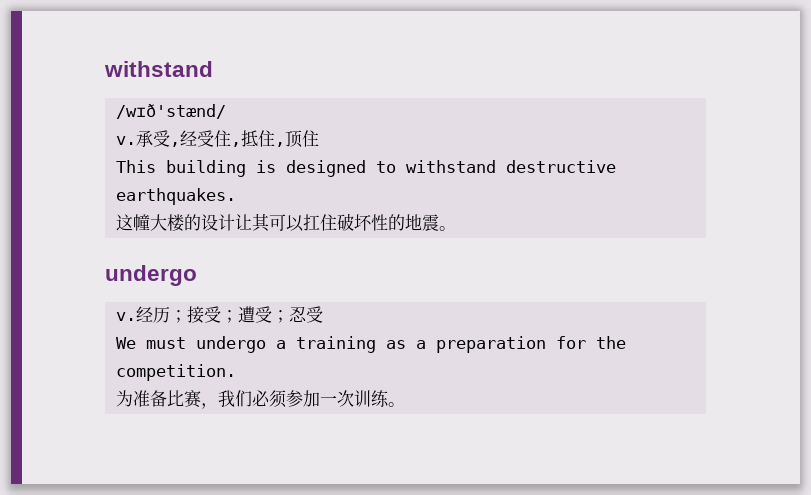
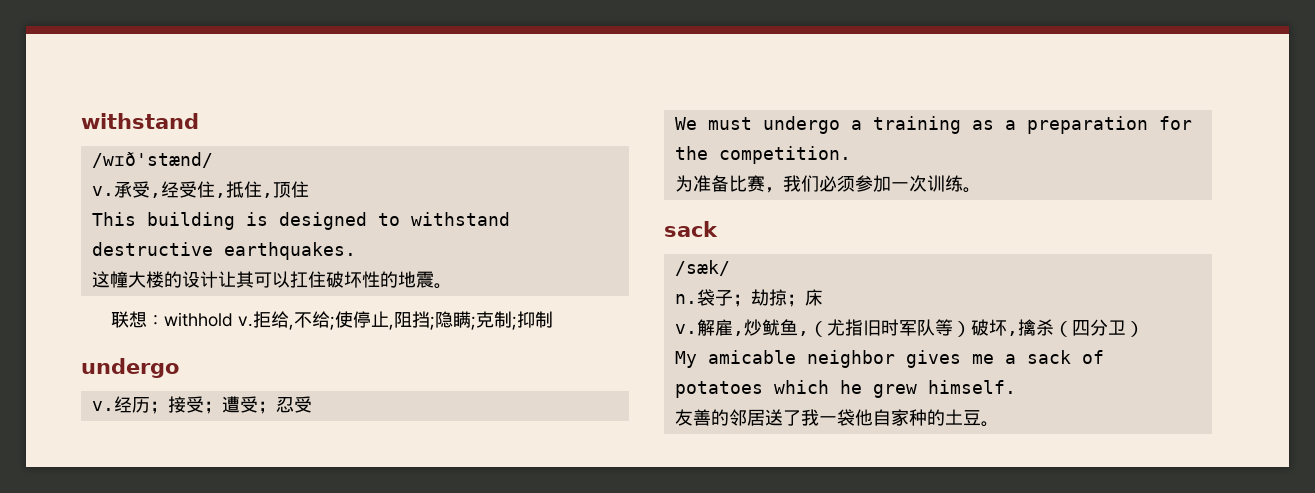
+ 联想：withhold v.拒给,不给;使停止,阻挡;隐瞒;克制;抑制
  为准备比赛，我们必须参加一次训练。
+ sack
+ /sæk/
+ n.袋子；劫掠；床
+ v.解雇,炒鱿鱼,（尤指旧时军队等）破坏,擒杀（四分卫）
+ My amicable neighbor gives me a sack of potatoes which he grew himself.
+ 友善的邻居送了我一袋他自家种的土豆。

